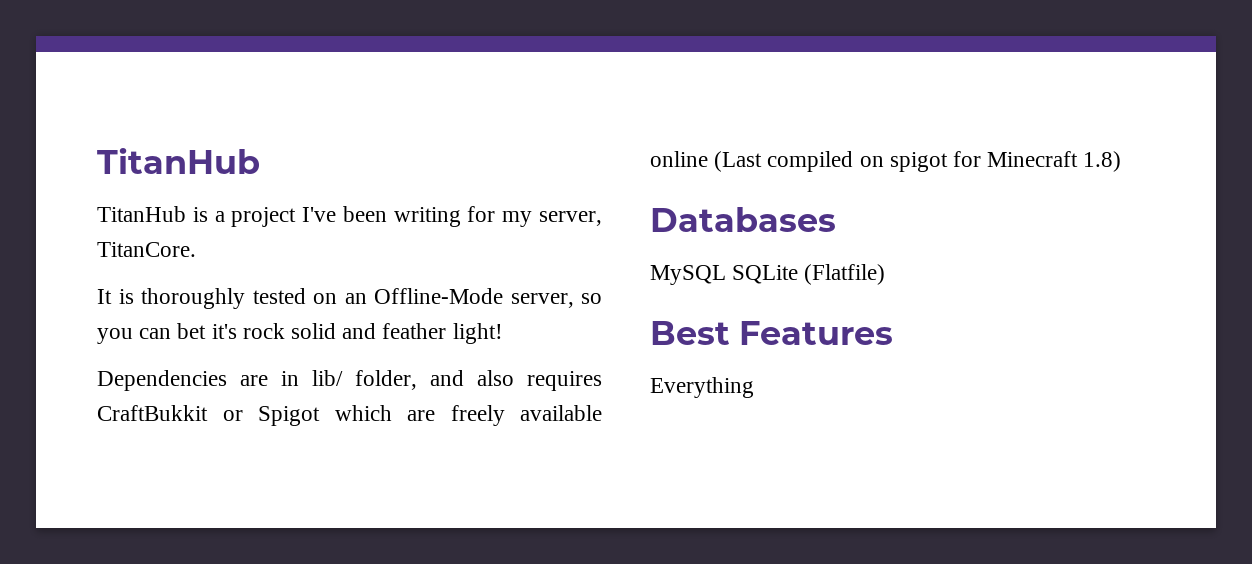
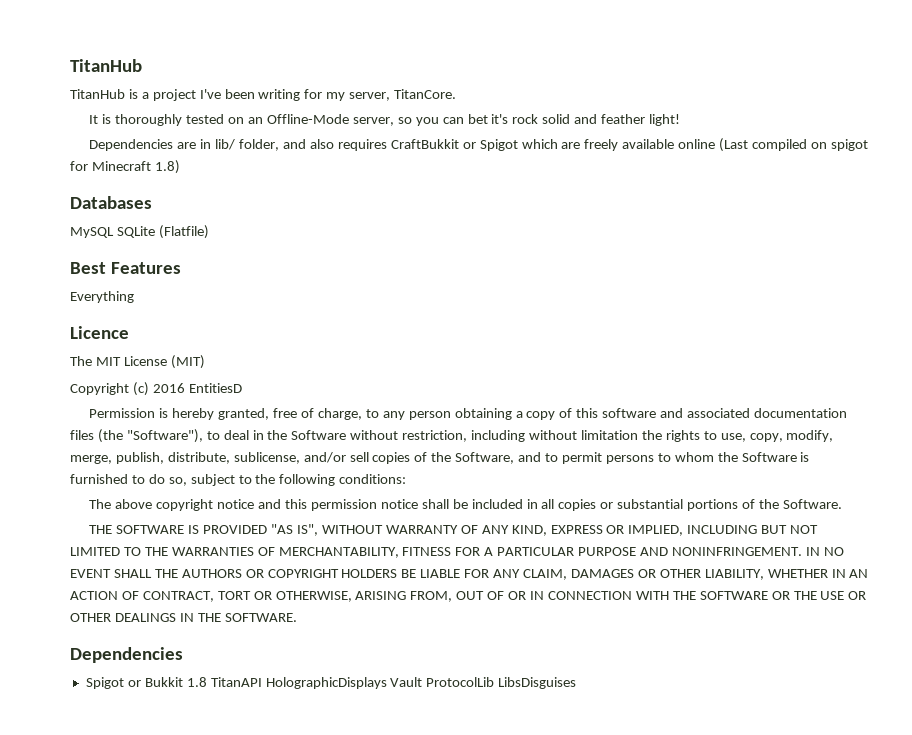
+ Licence
+ The MIT License (MIT)
+ Copyright (c) 2016 EntitiesD
+ Permission is hereby granted, free of charge, to any person obtaining a copy of this software and associated documentation files (the "Software"), to deal in the Software without restriction, including without limitation the rights to use, copy, modify, merge, publish, distribute, sublicense, and/or sell copies of the Software, and to permit persons to whom the Software is furnished to do so, subject to the following conditions:
+ The above copyright notice and this permission notice shall be included in all copies or substantial portions of the Software.
+ THE SOFTWARE IS PROVIDED "AS IS", WITHOUT WARRANTY OF ANY KIND, EXPRESS OR IMPLIED, INCLUDING BUT NOT LIMITED TO THE WARRANTIES OF MERCHANTABILITY, FITNESS FOR A PARTICULAR PURPOSE AND NONINFRINGEMENT. IN NO EVENT SHALL THE AUTHORS OR COPYRIGHT HOLDERS BE LIABLE FOR ANY CLAIM, DAMAGES OR OTHER LIABILITY, WHETHER IN AN ACTION OF CONTRACT, TORT OR OTHERWISE, ARISING FROM, OUT OF OR IN CONNECTION WITH THE SOFTWARE OR THE USE OR OTHER DEALINGS IN THE SOFTWARE.
+ Dependencies
+ Spigot or Bukkit 1.8 TitanAPI HolographicDisplays Vault ProtocolLib LibsDisguises

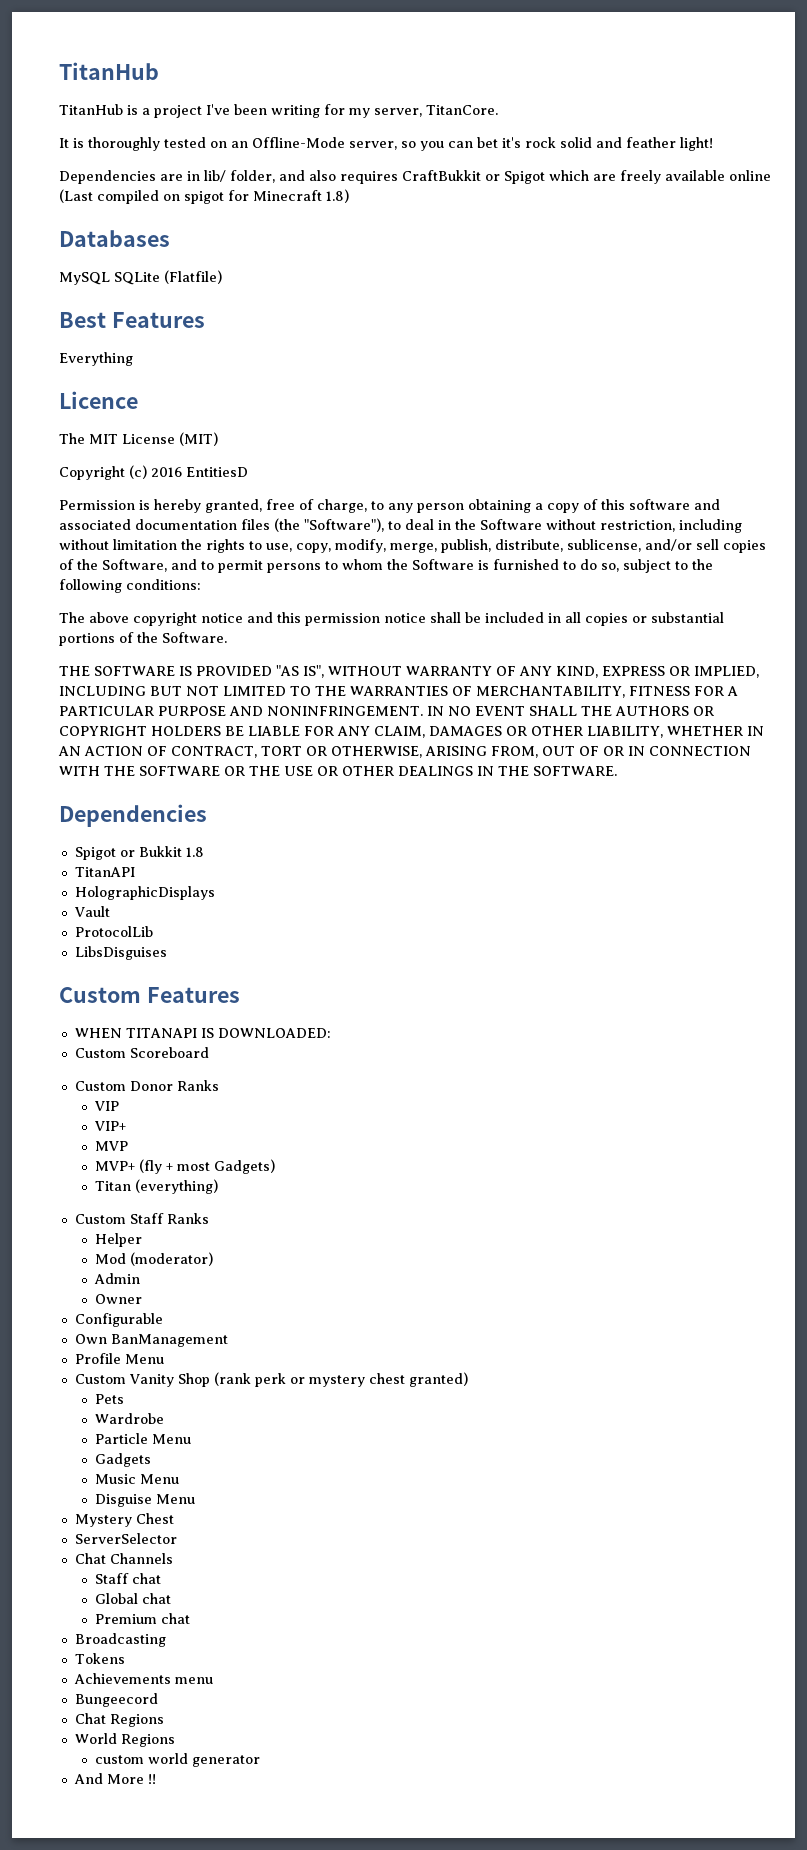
- Spigot or Bukkit 1.8 TitanAPI HolographicDisplays Vault ProtocolLib LibsDisguises
+ Spigot or Bukkit 1.8
+ TitanAPI
+ HolographicDisplays
+ Vault
+ ProtocolLib
+ LibsDisguises
+ Custom Features
+ WHEN TITANAPI IS DOWNLOADED:
+ Custom Scoreboard
+ Custom Donor Ranks
+ VIP
+ VIP+
+ MVP
+ MVP+ (fly + most Gadgets)
+ Titan (everything)
+ Custom Staff Ranks
+ Helper
+ Mod (moderator)
+ Admin
+ Owner
+ Configurable
+ Own BanManagement
+ Profile Menu
+ Custom Vanity Shop (rank perk or mystery chest granted)
+ Pets
+ Wardrobe
+ Particle Menu
+ Gadgets
+ Music Menu
+ Disguise Menu
+ Mystery Chest
+ ServerSelector
+ Chat Channels
+ Staff chat
+ Global chat
+ Premium chat
+ Broadcasting
+ Tokens
+ Achievements menu
+ Bungeecord
+ Chat Regions
+ World Regions
+ custom world generator
+ And More !!

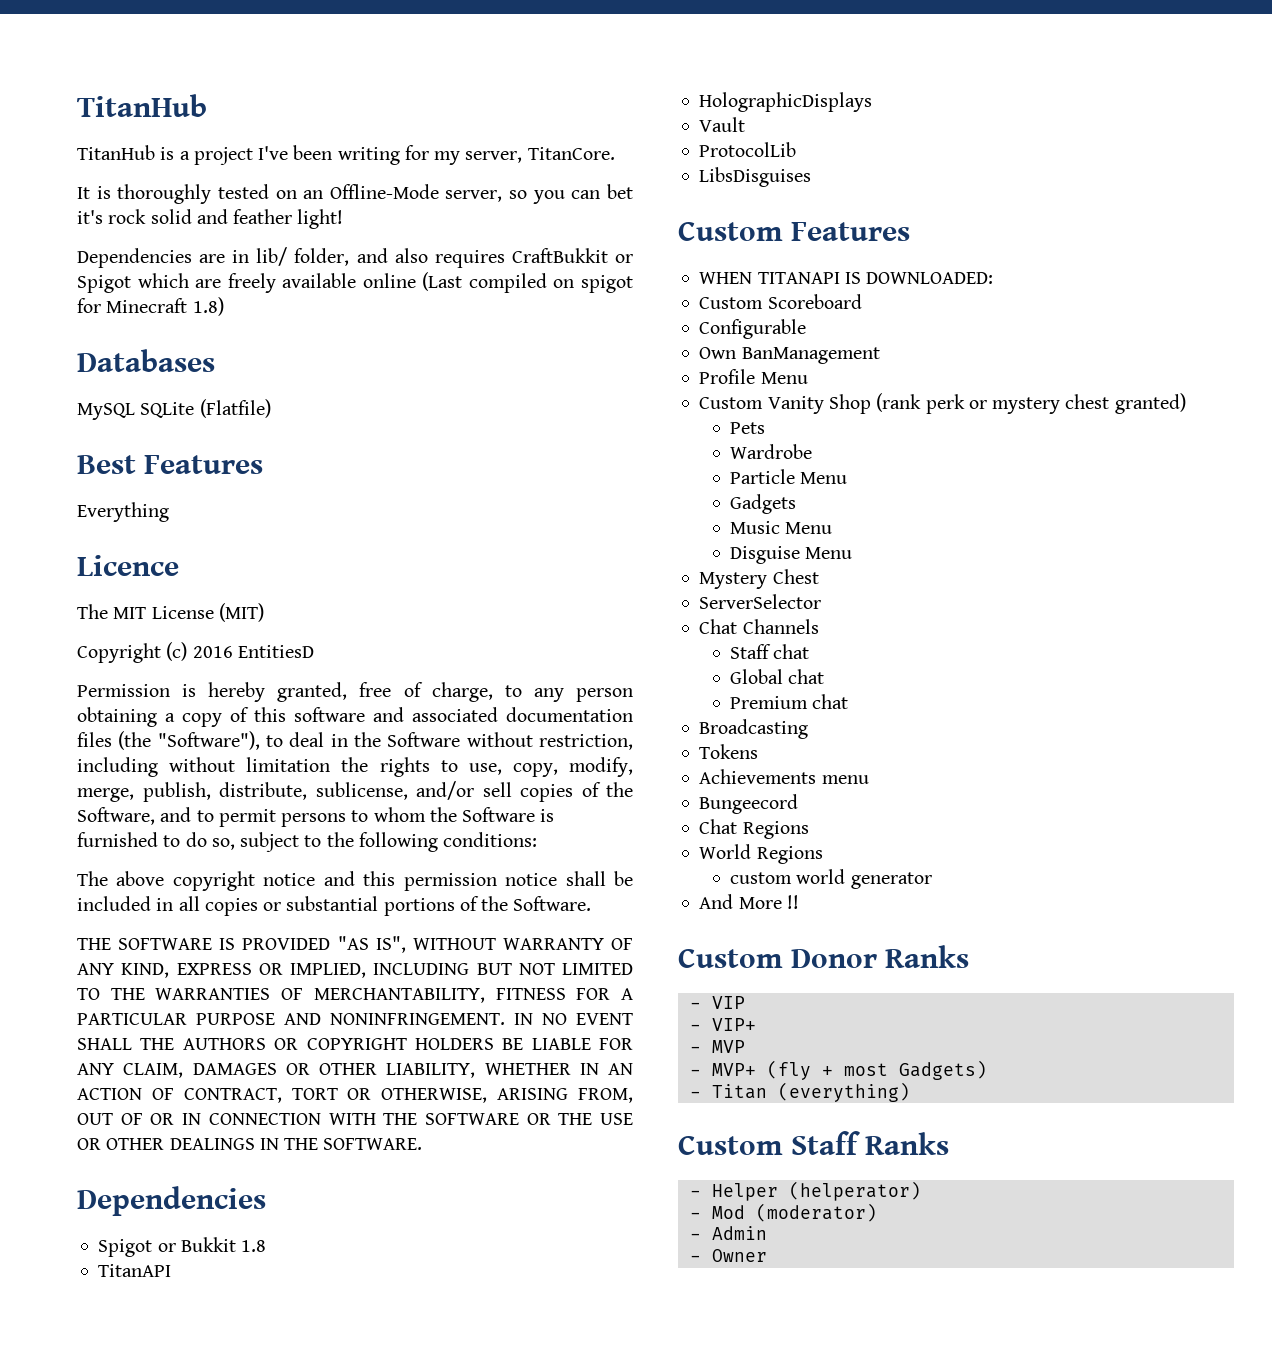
- Custom Donor Ranks
- VIP
- VIP+
- MVP
- MVP+ (fly + most Gadgets)
- Titan (everything)
- Custom Staff Ranks
- Helper
- Mod (moderator)
- Admin
- Owner
+ Custom Donor Ranks
+ - VIP
+ - VIP+
+ - MVP
+ - MVP+ (fly + most Gadgets)
+ - Titan (everything)
+ Custom Staff Ranks
+ - Helper (helperator)
+ - Mod (moderator)
+ - Admin
+ - Owner

